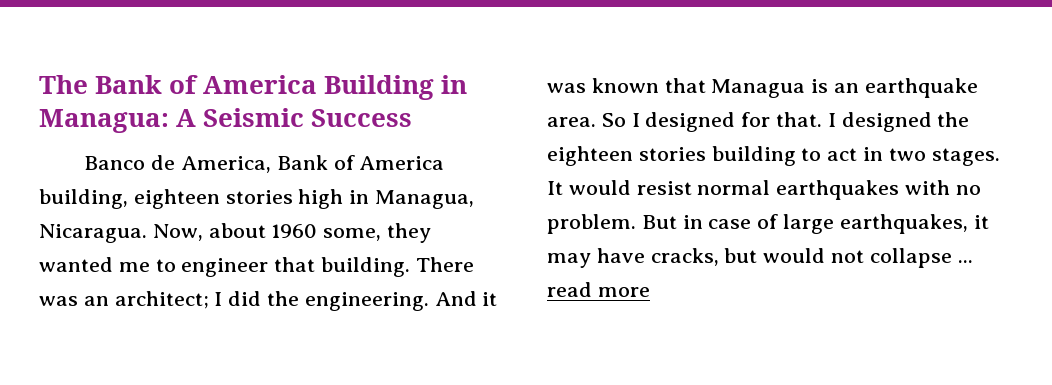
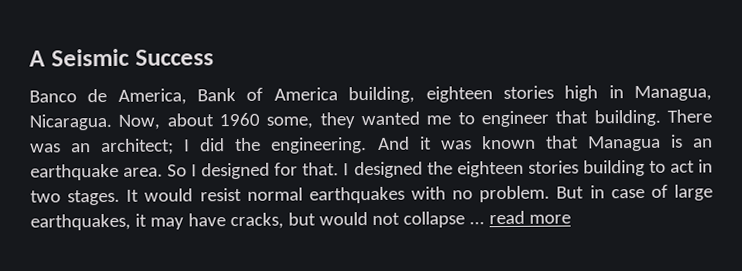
- The Bank of America Building in Managua: A Seismic Success
+ A Seismic Success

